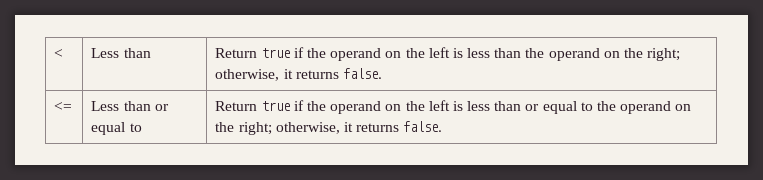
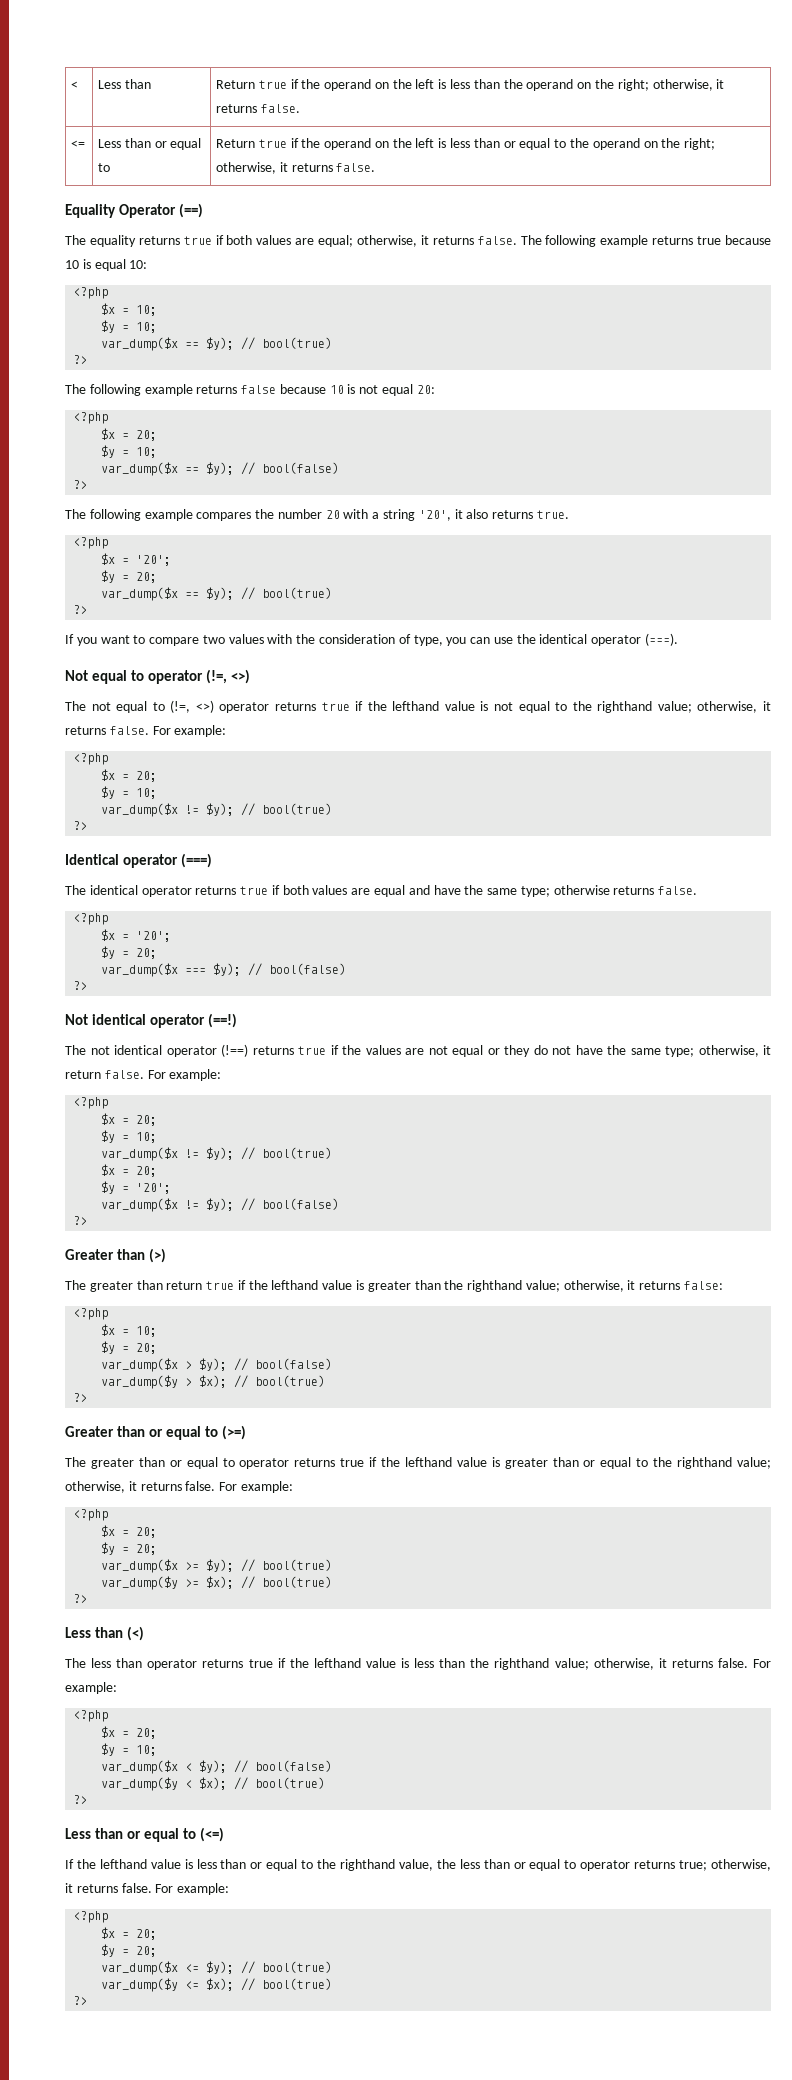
+ Equality Operator (==)
+ The equality returns true if both values are equal; otherwise, it returns false. The following example returns true because 10 is equal 10:
+ <?php
+ $x = 10;
+ $y = 10;
+ var_dump($x == $y); // bool(true)
+ ?>
+ The following example returns false because 10 is not equal 20:
+ <?php
+ $x = 20;
+ $y = 10;
+ var_dump($x == $y); // bool(false)
+ ?>
+ The following example compares the number 20 with a string '20', it also returns true.
+ <?php
+ $x = '20';
+ $y = 20;
+ var_dump($x == $y); // bool(true)
+ ?>
+ If you want to compare two values with the consideration of type, you can use the identical operator (===).
+ Not equal to operator (!=, <>)
+ The not equal to (!=, <>) operator returns true if the lefthand value is not equal to the righthand value; otherwise, it returns false. For example:
+ <?php
+ $x = 20;
+ $y = 10;
+ var_dump($x != $y); // bool(true)
+ ?>
+ Identical operator (===)
+ The identical operator returns true if both values are equal and have the same type; otherwise returns false.
+ <?php
+ $x = '20';
+ $y = 20;
+ var_dump($x === $y); // bool(false)
+ ?>
+ Not identical operator (==!)
+ The not identical operator (!==) returns true if the values are not equal or they do not have the same type; otherwise, it return false. For example:
+ <?php
+ $x = 20;
+ $y = 10;
+ var_dump($x != $y); // bool(true)
+ $x = 20;
+ $y = '20';
+ var_dump($x != $y); // bool(false)
+ ?>
+ Greater than (>)
+ The greater than return true if the lefthand value is greater than the righthand value; otherwise, it returns false:
+ <?php
+ $x = 10;
+ $y = 20;
+ var_dump($x > $y); // bool(false)
+ var_dump($y > $x); // bool(true)
+ ?>
+ Greater than or equal to (>=)
+ The greater than or equal to operator returns true if the lefthand value is greater than or equal to the righthand value; otherwise, it returns false. For example:
+ <?php
+ $x = 20;
+ $y = 20;
+ var_dump($x >= $y); // bool(true)
+ var_dump($y >= $x); // bool(true)
+ ?>
+ Less than (<)
+ The less than operator returns true if the lefthand value is less than the righthand value; otherwise, it returns false. For example:
+ <?php
+ $x = 20;
+ $y = 10;
+ var_dump($x < $y); // bool(false)
+ var_dump($y < $x); // bool(true)
+ ?>
+ Less than or equal to (<=)
+ If the lefthand value is less than or equal to the righthand value, the less than or equal to operator returns true; otherwise, it returns false. For example:
+ <?php
+ $x = 20;
+ $y = 20;
+ var_dump($x <= $y); // bool(true)
+ var_dump($y <= $x); // bool(true)
+ ?>

